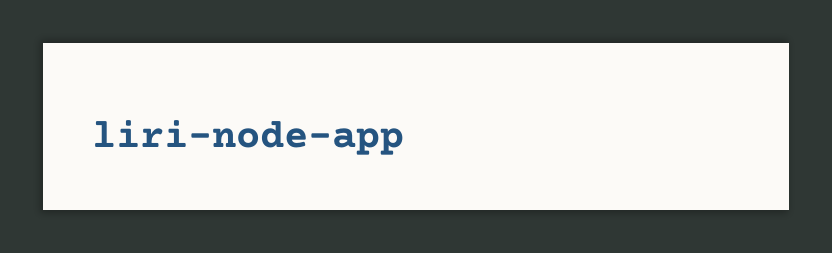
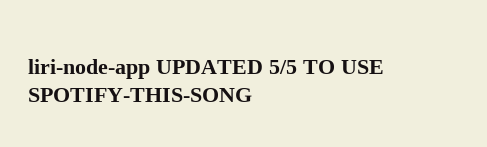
- liri-node-app
+ liri-node-app UPDATED 5/5 TO USE SPOTIFY-THIS-SONG

